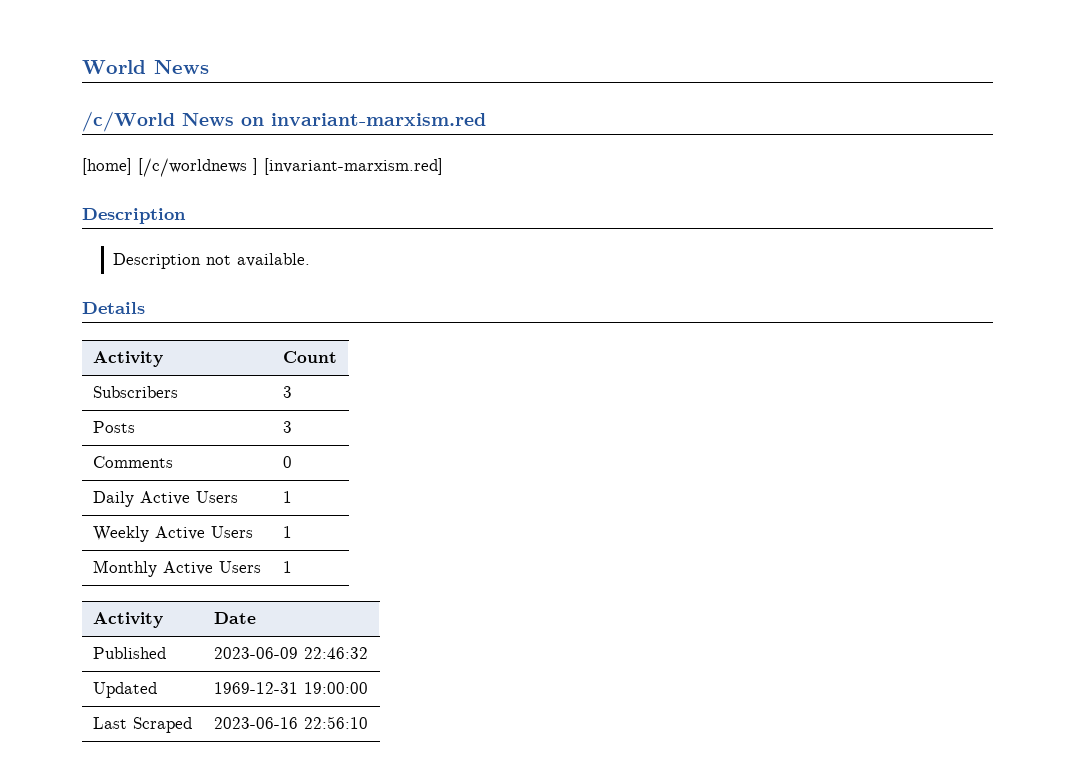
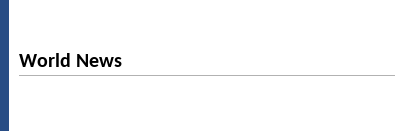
- /c/World News on invariant-marxism.red
- [home] [/c/worldnews ] [invariant-marxism.red]
- Description
- Description not available.
- Details
- Activity | Count
- Subscribers | 3
- Posts | 3
- Comments | 0
- Daily Active Users | 1
- Weekly Active Users | 1
- Monthly Active Users | 1
- Activity | Date
- Published | 2023-06-09 22:46:32
- Updated | 1969-12-31 19:00:00
- Last Scraped | 2023-06-16 22:56:10

